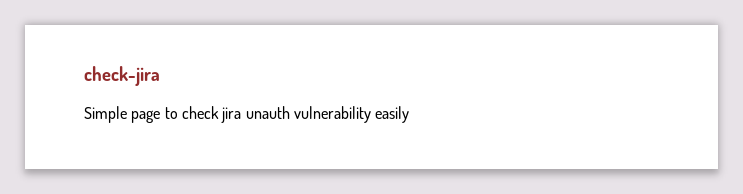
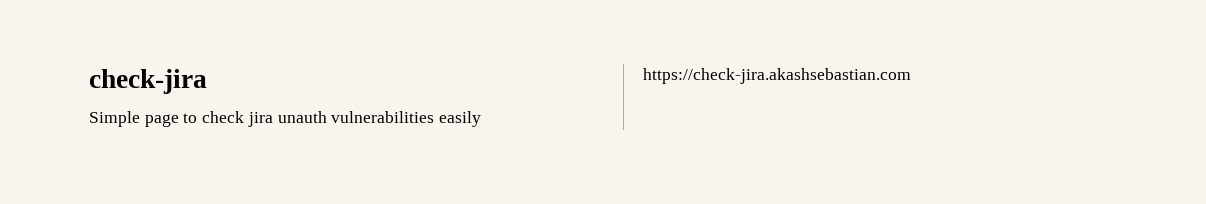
- Simple page to check jira unauth vulnerability easily
+ Simple page to check jira unauth vulnerabilities easily https://check-jira.akashsebastian.com

